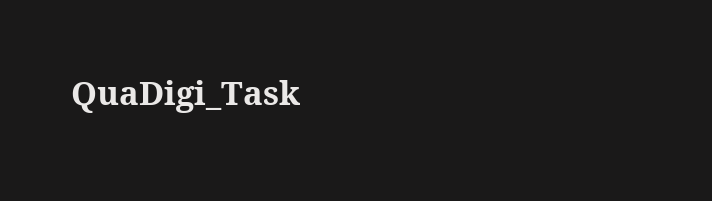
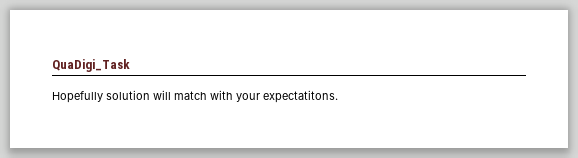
+ Hopefully solution will match with your expectatitons.

